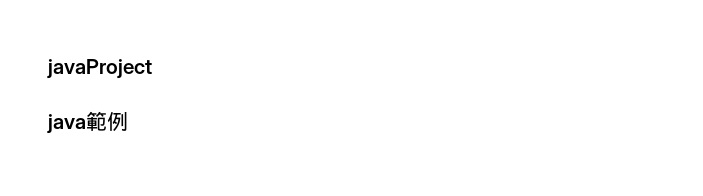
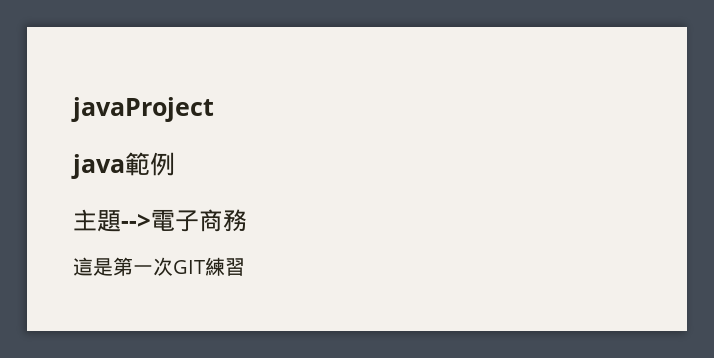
+ 主題-->電子商務
+ 這是第一次GIT練習

